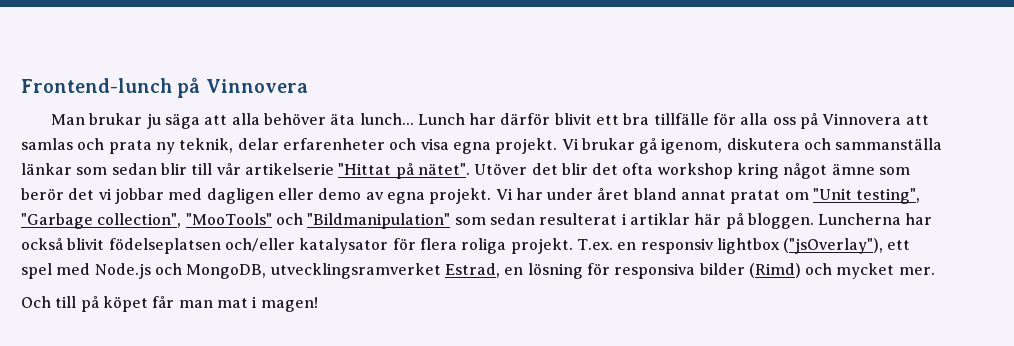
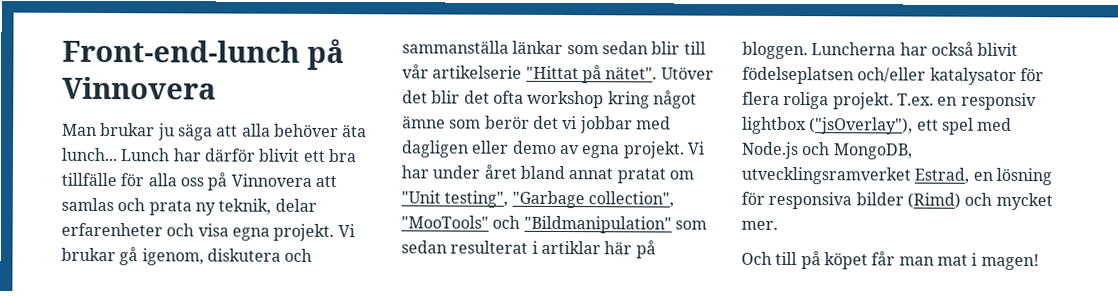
- Frontend-lunch på Vinnovera
+ Front-end-lunch på Vinnovera

